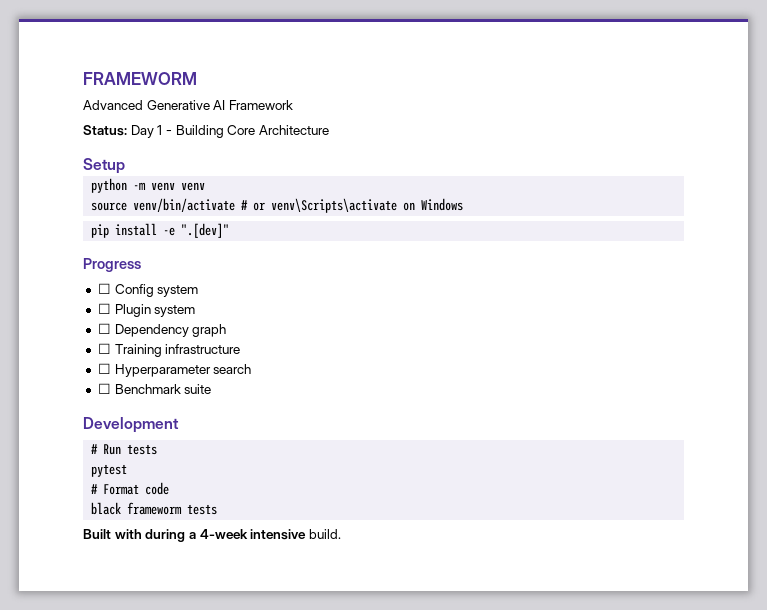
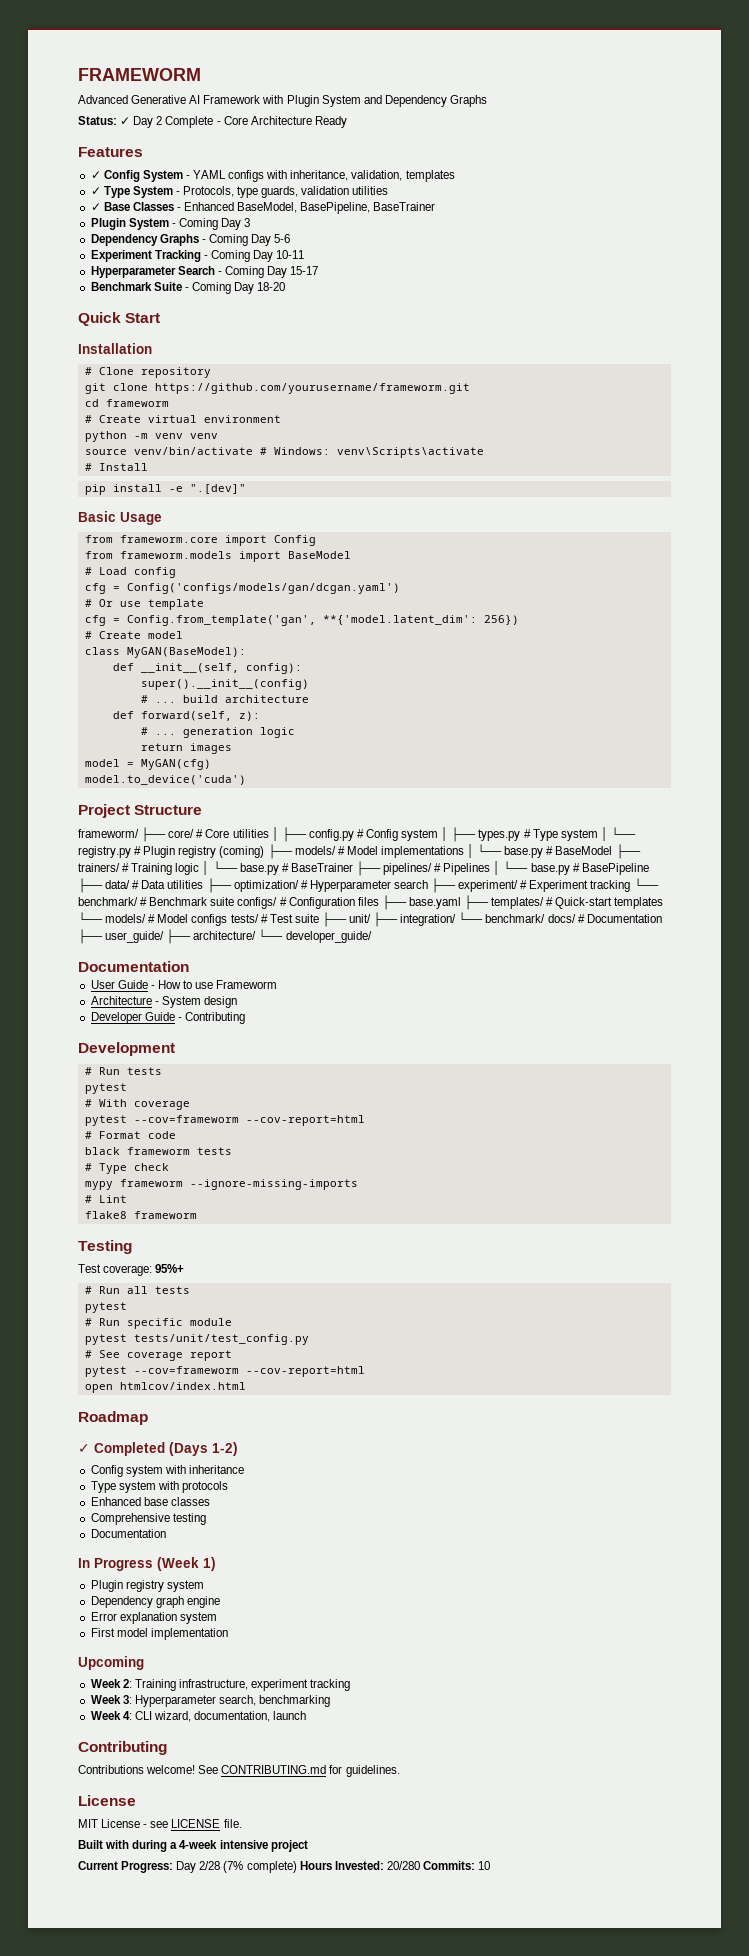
- Advanced Generative AI Framework
- Status: Day 1 - Building Core Architecture
- Setup
+ Advanced Generative AI Framework with Plugin System and Dependency Graphs
+ Status: ✓ Day 2 Complete - Core Architecture Ready
+ Features
+ ✓ Config System - YAML configs with inheritance, validation, templates
+ ✓ Type System - Protocols, type guards, validation utilities
+ ✓ Base Classes - Enhanced BaseModel, BasePipeline, BaseTrainer
+ Plugin System - Coming Day 3
+ Dependency Graphs - Coming Day 5-6
+ Experiment Tracking - Coming Day 10-11
+ Hyperparameter Search - Coming Day 15-17
+ Benchmark Suite - Coming Day 18-20
+ Quick Start
+ Installation
+ # Clone repository
+ git clone https://github.com/yourusername/frameworm.git
+ cd frameworm
+ # Create virtual environment
- source venv/bin/activate # or venv\Scripts\activate on Windows
+ source venv/bin/activate # Windows: venv\Scripts\activate
+ # Install
- Progress
- ☐ Config system
- ☐ Plugin system
- ☐ Dependency graph
- ☐ Training infrastructure
- ☐ Hyperparameter search
- ☐ Benchmark suite
+ Basic Usage
+ from frameworm.core import Config
+ from frameworm.models import BaseModel
+ # Load config
+ cfg = Config('configs/models/gan/dcgan.yaml')
+ # Or use template
+ cfg = Config.from_template('gan', **{'model.latent_dim': 256})
+ # Create model
+ class MyGAN(BaseModel):
+ def __init__(self, config):
+ super().__init__(config)
+ # ... build architecture
+ def forward(self, z):
+ # ... generation logic
+ return images
+ model = MyGAN(cfg)
+ model.to_device('cuda')
+ Project Structure
+ frameworm/ ├── core/ # Core utilities │ ├── config.py # Config system │ ├── types.py # Type system │ └── registry.py # Plugin registry (coming) ├── models/ # Model implementations │ └── base.py # BaseModel ├── trainers/ # Training logic │ └── base.py # BaseTrainer ├── pipelines/ # Pipelines │ └── base.py # BasePipeline ├── data/ # Data utilities ├── optimization/ # Hyperparameter search ├── experiment/ # Experiment tracking └── benchmark/ # Benchmark suite configs/ # Configuration files ├── base.yaml ├── templates/ # Quick-start templates └── models/ # Model configs tests/ # Test suite ├── unit/ ├── integration/ └── benchmark/ docs/ # Documentation ├── user_guide/ ├── architecture/ └── developer_guide/
+ Documentation
+ User Guide - How to use Frameworm
+ Architecture - System design
+ Developer Guide - Contributing
+ # With coverage
+ pytest --cov=frameworm --cov-report=html
+ # Type check
+ mypy frameworm --ignore-missing-imports
+ # Lint
+ flake8 frameworm
+ Testing
+ Test coverage: 95%+
+ # Run all tests
+ pytest
+ # Run specific module
+ pytest tests/unit/test_config.py
+ # See coverage report
+ pytest --cov=frameworm --cov-report=html
+ open htmlcov/index.html
+ Roadmap
+ ✓ Completed (Days 1-2)
+ Config system with inheritance
+ Type system with protocols
+ Enhanced base classes
+ Comprehensive testing
+ Documentation
+ In Progress (Week 1)
+ Plugin registry system
+ Dependency graph engine
+ Error explanation system
+ First model implementation
+ Upcoming
+ Week 2: Training infrastructure, experiment tracking
+ Week 3: Hyperparameter search, benchmarking
+ Week 4: CLI wizard, documentation, launch
+ Contributing
+ Contributions welcome! See CONTRIBUTING.md for guidelines.
+ License
+ MIT License - see LICENSE file.
- Built with during a 4-week intensive build.
+ Built with during a 4-week intensive project
+ Current Progress: Day 2/28 (7% complete) Hours Invested: 20/280 Commits: 10

